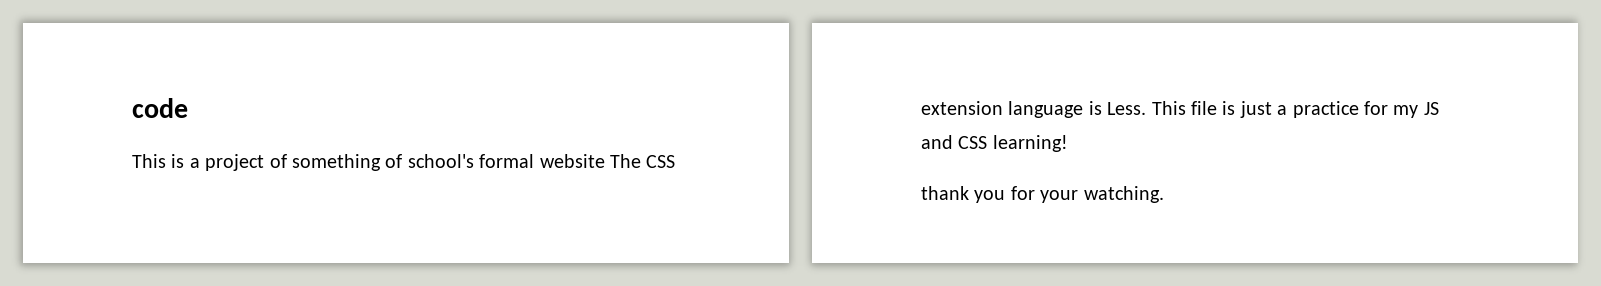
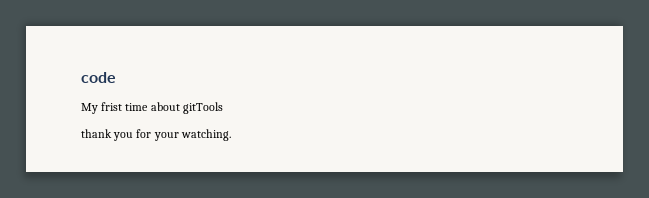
- This is a project of something of school's formal website The CSS extension language is Less. This file is just a practice for my JS and CSS learning!
+ My frist time about gitTools

